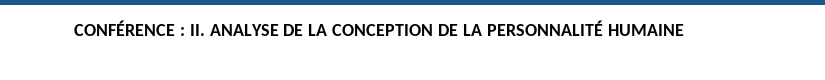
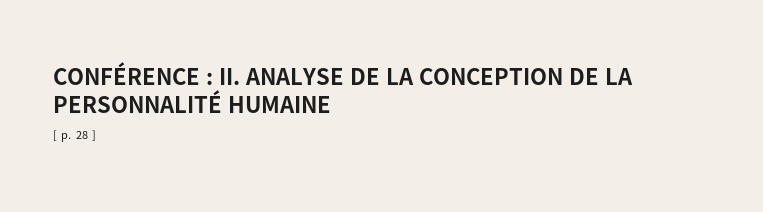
+ [ p. 28 ]

